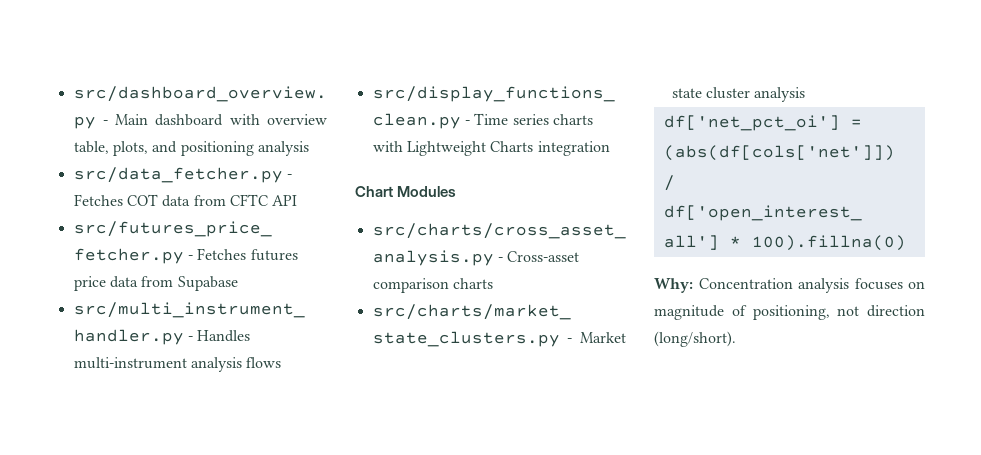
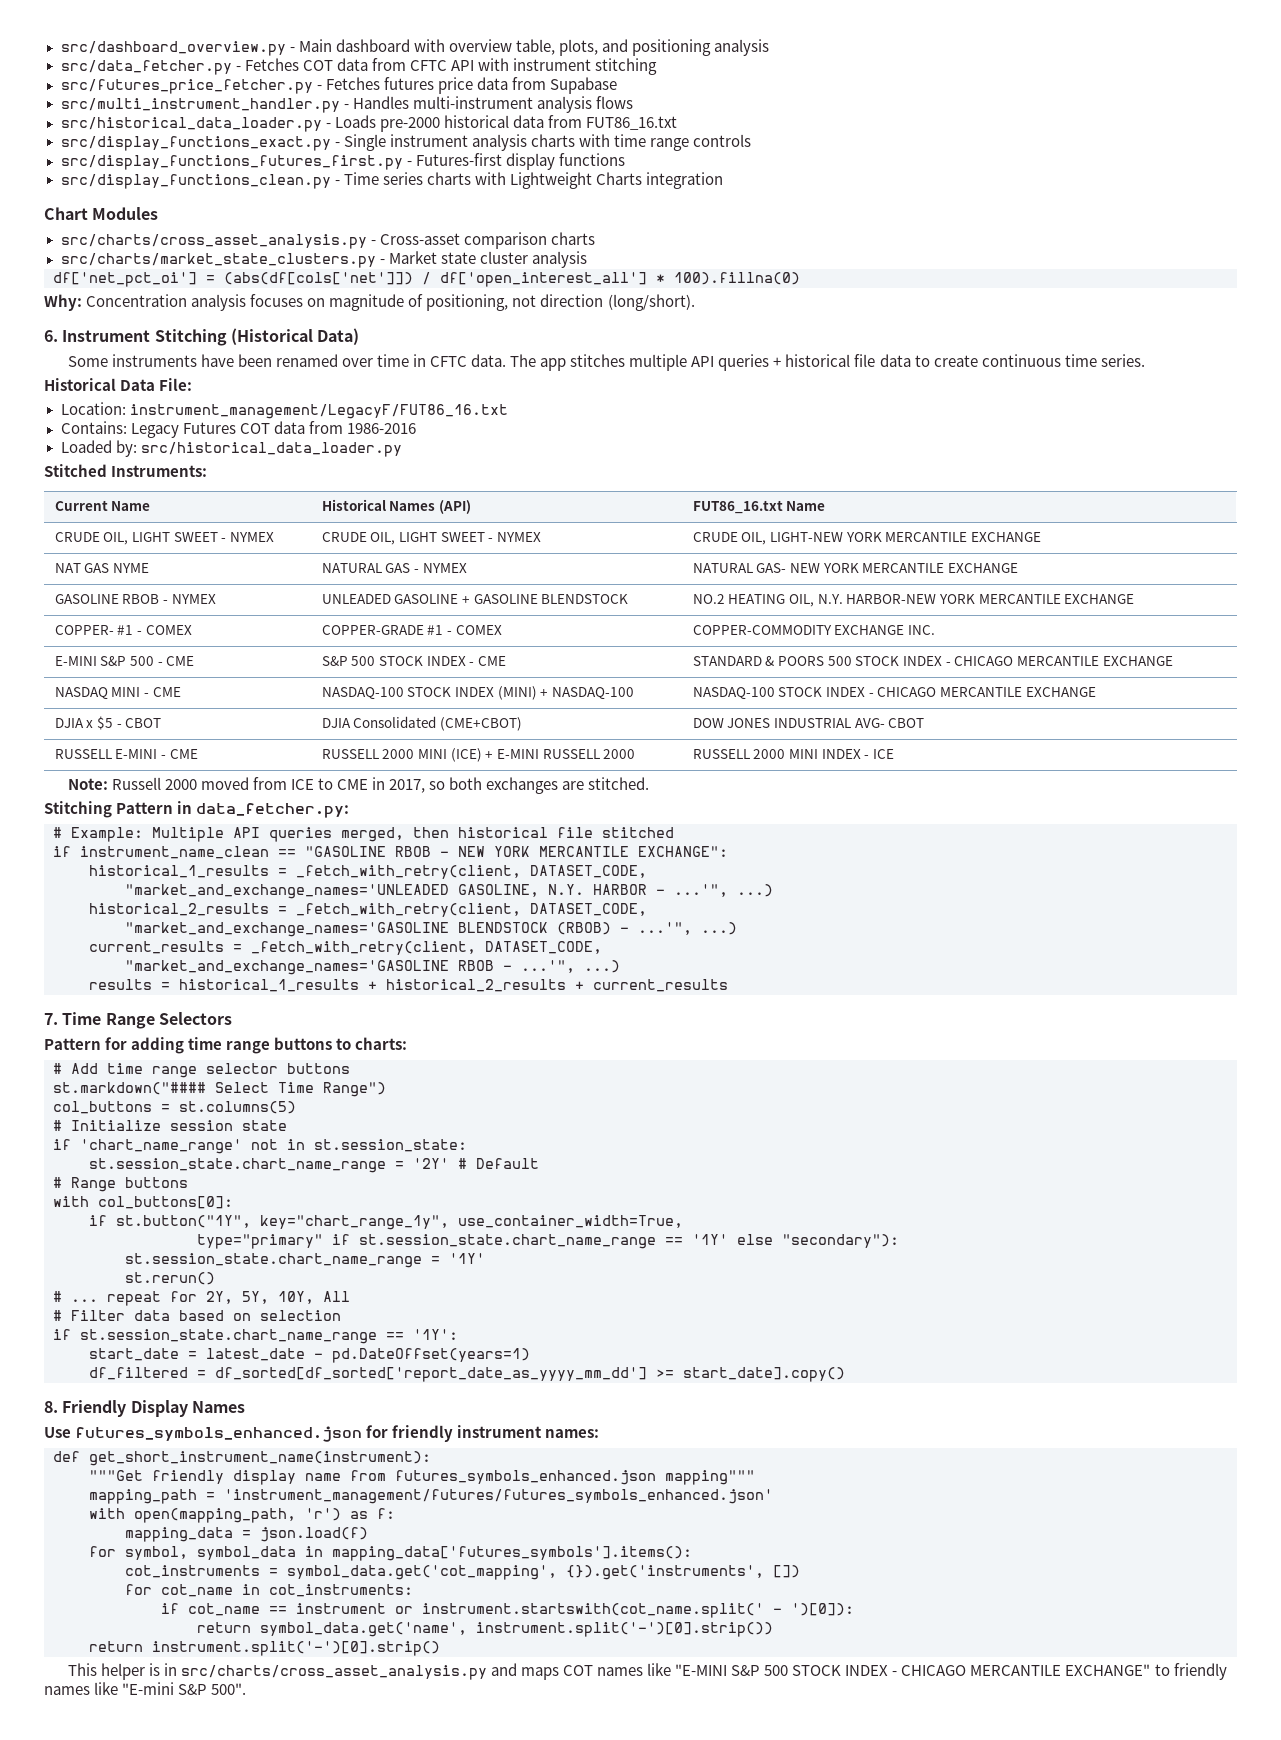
- src/data_fetcher.py - Fetches COT data from CFTC API
+ src/data_fetcher.py - Fetches COT data from CFTC API with instrument stitching
+ src/historical_data_loader.py - Loads pre-2000 historical data from FUT86_16.txt
+ src/display_functions_exact.py - Single instrument analysis charts with time range controls
+ src/display_functions_futures_first.py - Futures-first display functions
+ 6. Instrument Stitching (Historical Data)
+ Some instruments have been renamed over time in CFTC data. The app stitches multiple API queries + historical file data to create continuous time series.
+ Historical Data File:
+ Location: instrument_management/LegacyF/FUT86_16.txt
+ Contains: Legacy Futures COT data from 1986-2016
+ Loaded by: src/historical_data_loader.py
+ Stitched Instruments:
+ Current Name | Historical Names (API) | FUT86_16.txt Name
+ CRUDE OIL, LIGHT SWEET - NYMEX | CRUDE OIL, LIGHT SWEET - NYMEX | CRUDE OIL, LIGHT-NEW YORK MERCANTILE EXCHANGE
+ NAT GAS NYME | NATURAL GAS - NYMEX | NATURAL GAS- NEW YORK MERCANTILE EXCHANGE
+ GASOLINE RBOB - NYMEX | UNLEADED GASOLINE + GASOLINE BLENDSTOCK | NO.2 HEATING OIL, N.Y. HARBOR-NEW YORK MERCANTILE EXCHANGE
+ COPPER- #1 - COMEX | COPPER-GRADE #1 - COMEX | COPPER-COMMODITY EXCHANGE INC.
+ E-MINI S&P 500 - CME | S&P 500 STOCK INDEX - CME | STANDARD & POORS 500 STOCK INDEX - CHICAGO MERCANTILE EXCHANGE
+ NASDAQ MINI - CME | NASDAQ-100 STOCK INDEX (MINI) + NASDAQ-100 | NASDAQ-100 STOCK INDEX - CHICAGO MERCANTILE EXCHANGE
+ DJIA x $5 - CBOT | DJIA Consolidated (CME+CBOT) | DOW JONES INDUSTRIAL AVG- CBOT
+ RUSSELL E-MINI - CME | RUSSELL 2000 MINI (ICE) + E-MINI RUSSELL 2000 | RUSSELL 2000 MINI INDEX - ICE
+ Note: Russell 2000 moved from ICE to CME in 2017, so both exchanges are stitched.
+ Stitching Pattern in data_fetcher.py:
+ # Example: Multiple API queries merged, then historical file stitched
+ if instrument_name_clean == "GASOLINE RBOB - NEW YORK MERCANTILE EXCHANGE":
+ historical_1_results = _fetch_with_retry(client, DATASET_CODE,
+ "market_and_exchange_names='UNLEADED GASOLINE, N.Y. HARBOR - ...'", ...)
+ historical_2_results = _fetch_with_retry(client, DATASET_CODE,
+ "market_and_exchange_names='GASOLINE BLENDSTOCK (RBOB) - ...'", ...)
+ current_results = _fetch_with_retry(client, DATASET_CODE,
+ "market_and_exchange_names='GASOLINE RBOB - ...'", ...)
+ results = historical_1_results + historical_2_results + current_results
+ 7. Time Range Selectors
+ Pattern for adding time range buttons to charts:
+ # Add time range selector buttons
+ st.markdown("#### Select Time Range")
+ col_buttons = st.columns(5)
+ # Initialize session state
+ if 'chart_name_range' not in st.session_state:
+ st.session_state.chart_name_range = '2Y' # Default
+ # Range buttons
+ with col_buttons[0]:
+ if st.button("1Y", key="chart_range_1y", use_container_width=True,
+ type="primary" if st.session_state.chart_name_range == '1Y' else "secondary"):
+ st.session_state.chart_name_range = '1Y'
+ st.rerun()
+ # ... repeat for 2Y, 5Y, 10Y, All
+ # Filter data based on selection
+ if st.session_state.chart_name_range == '1Y':
+ start_date = latest_date - pd.DateOffset(years=1)
+ df_filtered = df_sorted[df_sorted['report_date_as_yyyy_mm_dd'] >= start_date].copy()
+ 8. Friendly Display Names
+ Use futures_symbols_enhanced.json for friendly instrument names:
+ def get_short_instrument_name(instrument):
+ """Get friendly display name from futures_symbols_enhanced.json mapping"""
+ mapping_path = 'instrument_management/futures/futures_symbols_enhanced.json'
+ with open(mapping_path, 'r') as f:
+ mapping_data = json.load(f)
+ for symbol, symbol_data in mapping_data['futures_symbols'].items():
+ cot_instruments = symbol_data.get('cot_mapping', {}).get('instruments', [])
+ for cot_name in cot_instruments:
+ if cot_name == instrument or instrument.startswith(cot_name.split(' - ')[0]):
+ return symbol_data.get('name', instrument.split('-')[0].strip())
+ return instrument.split('-')[0].strip()
+ This helper is in src/charts/cross_asset_analysis.py and maps COT names like "E-MINI S&P 500 STOCK INDEX - CHICAGO MERCANTILE EXCHANGE" to friendly names like "E-mini S&P 500".

